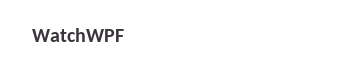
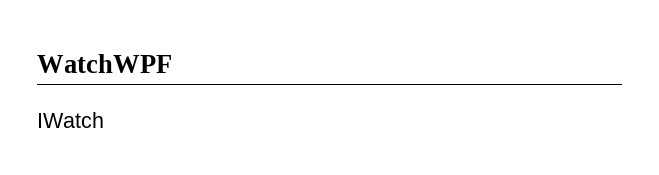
+ IWatch

